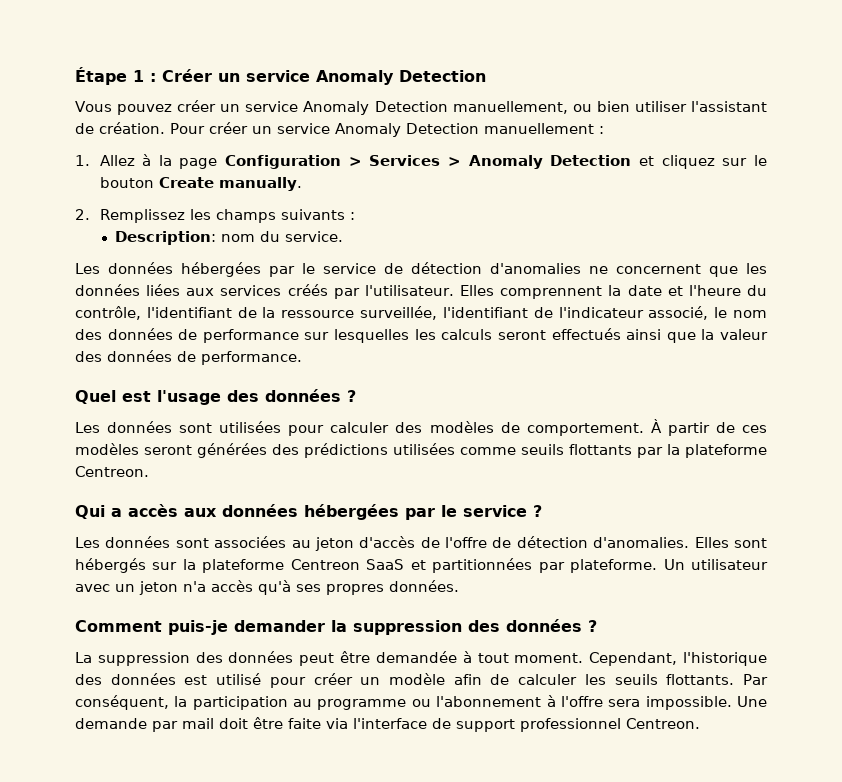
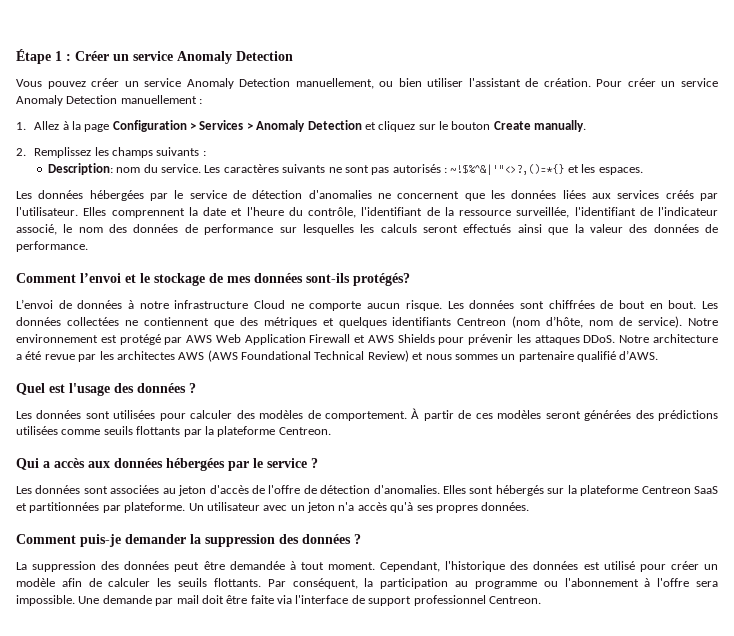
+ Les caractères suivants ne sont pas autorisés : ~!$%^&|'"<>?,()=*{} et les espaces.
+ Comment l’envoi et le stockage de mes données sont-ils protégés?
+ L’envoi de données à notre infrastructure Cloud ne comporte aucun risque. Les données sont chiffrées de bout en bout. Les données collectées ne contiennent que des métriques et quelques identifiants Centreon (nom d’hôte, nom de service). Notre environnement est protégé par AWS Web Application Firewall et AWS Shields pour prévenir les attaques DDoS. Notre architecture a été revue par les architectes AWS (AWS Foundational Technical Review) et nous sommes un partenaire qualifié d’AWS.

